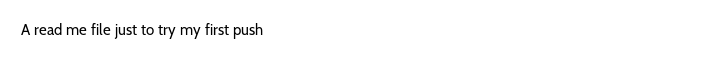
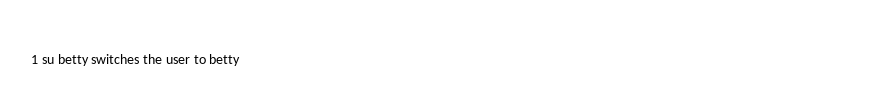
- A read me file just to try my first push
+ 1 su betty switches the user to betty

